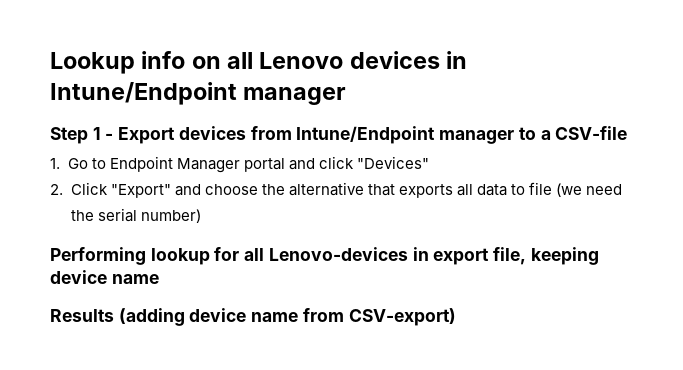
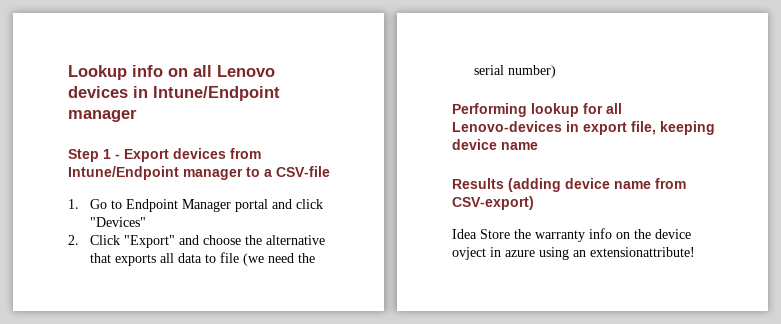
+ Idea Store the warranty info on the device ovject in azure using an extensionattribute!

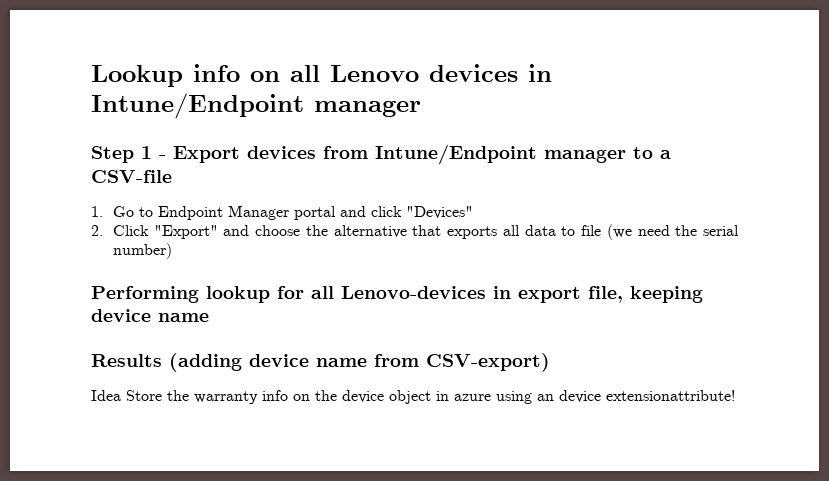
- Idea Store the warranty info on the device ovject in azure using an extensionattribute!
+ Idea Store the warranty info on the device object in azure using an device extensionattribute!

